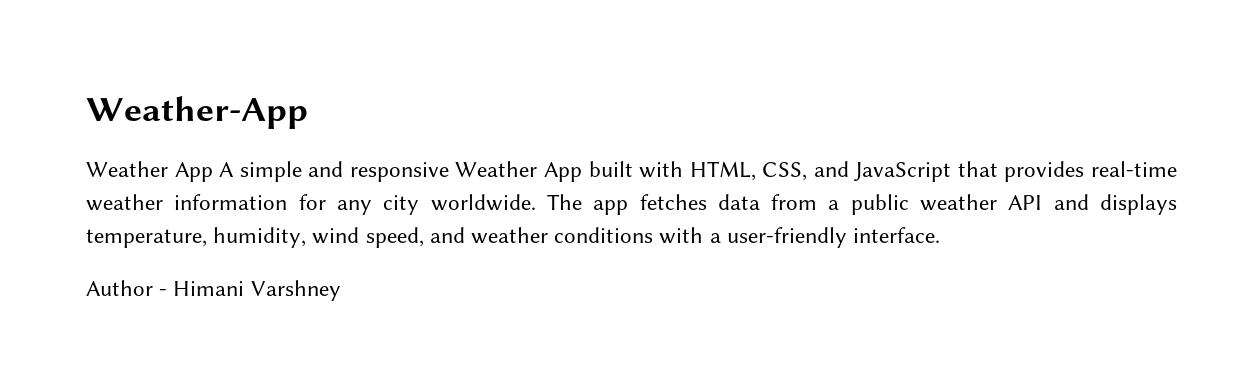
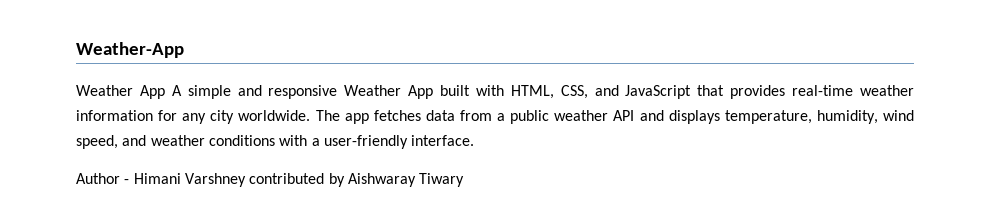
- Author - Himani Varshney
+ Author - Himani Varshney contributed by Aishwaray Tiwary

